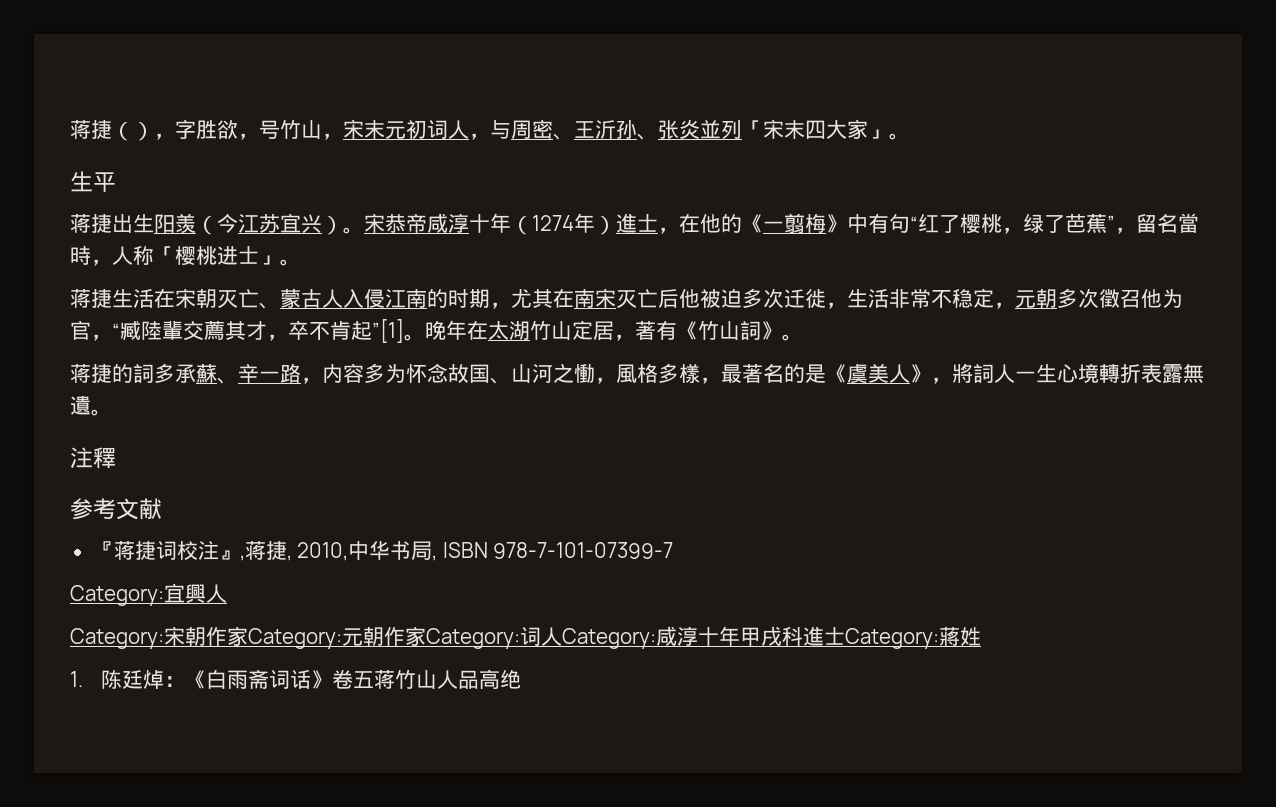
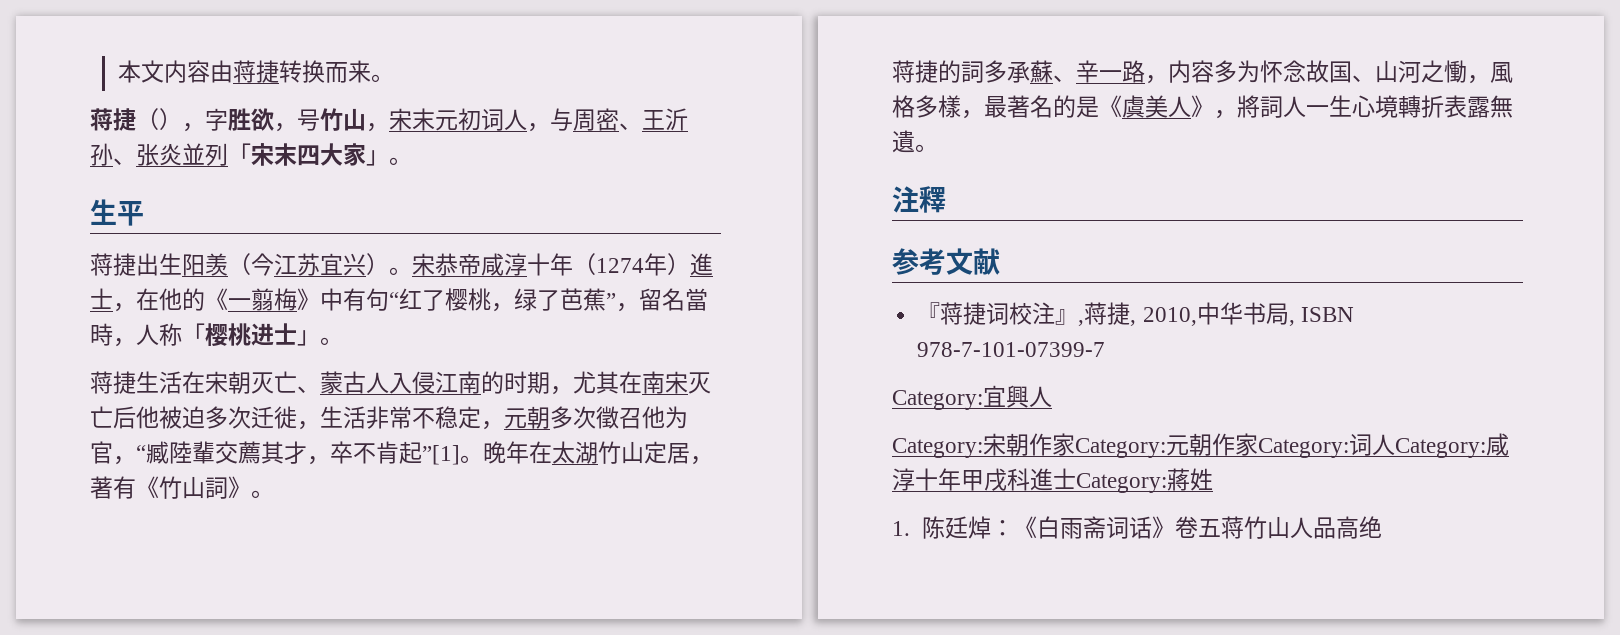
+ 本文内容由蒋捷转换而来。

